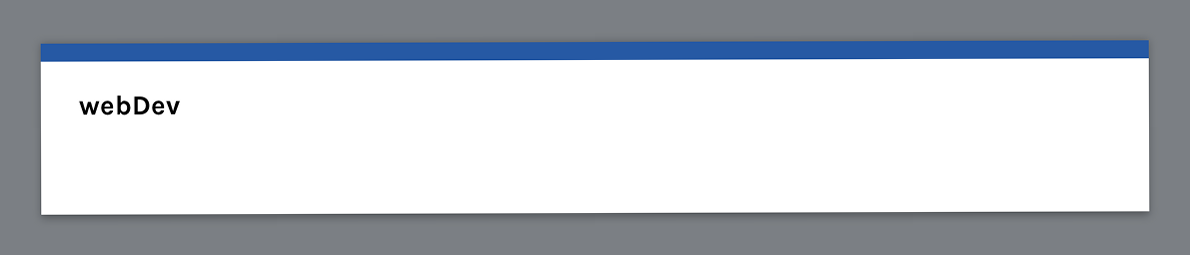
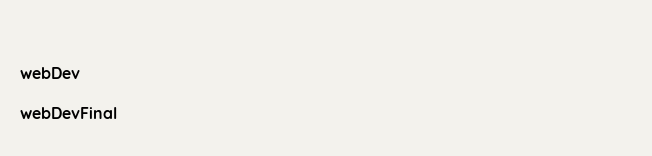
+ webDevFinal

